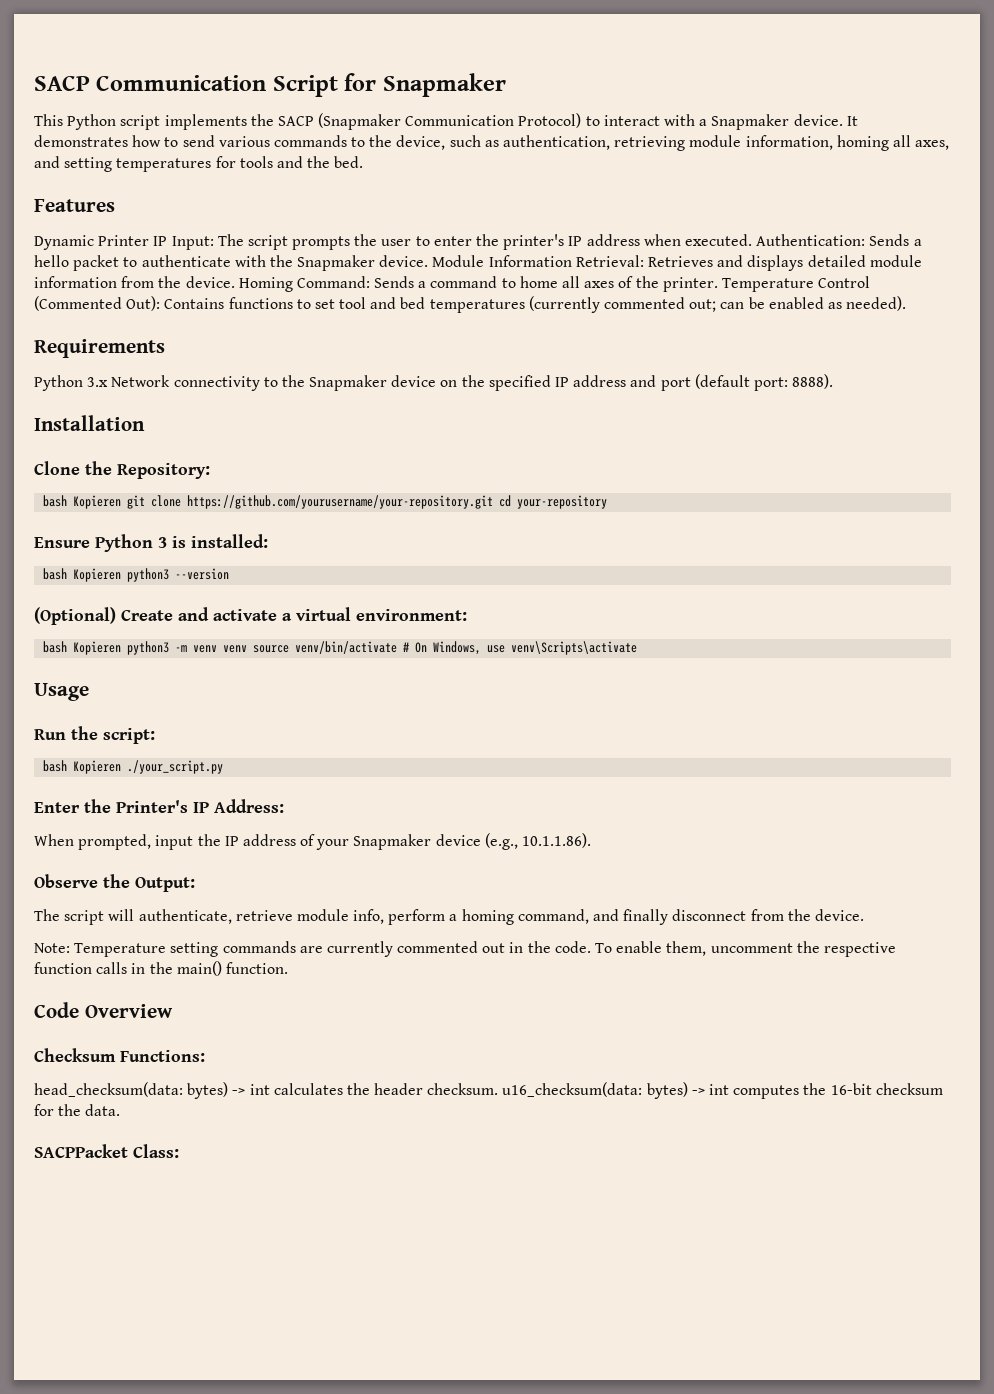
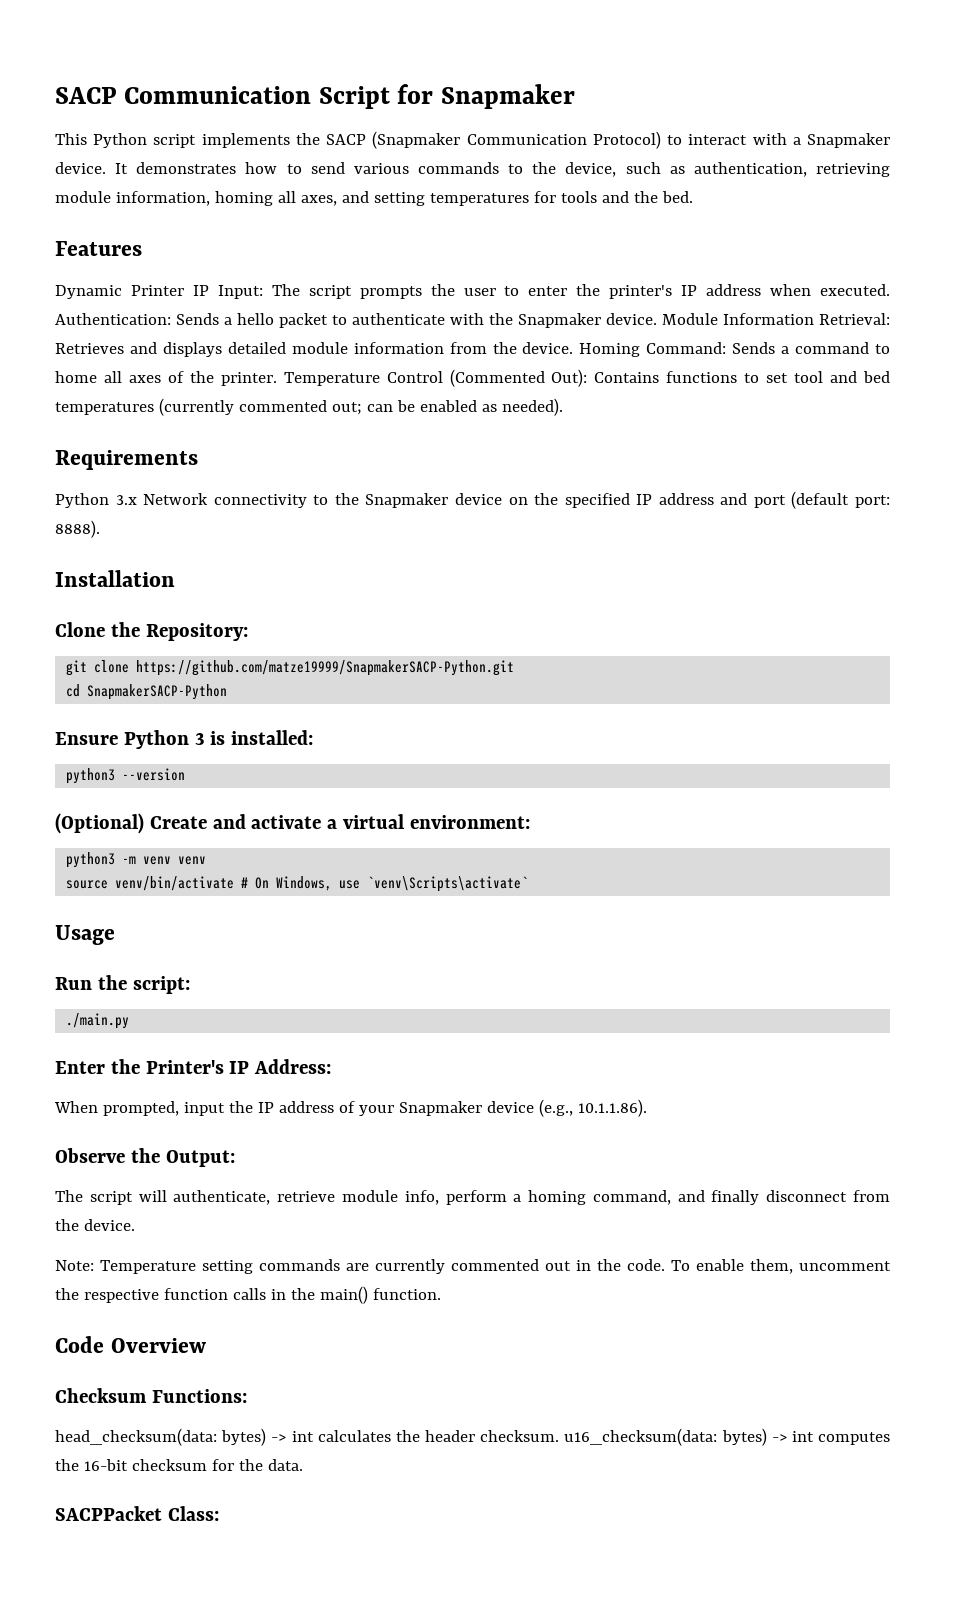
- bash Kopieren git clone https://github.com/yourusername/your-repository.git cd your-repository
+ git clone https://github.com/matze19999/SnapmakerSACP-Python.git
+ cd SnapmakerSACP-Python
- bash Kopieren python3 --version
+ python3 --version
- bash Kopieren python3 -m venv venv source venv/bin/activate # On Windows, use venv\Scripts\activate
+ python3 -m venv venv
+ source venv/bin/activate # On Windows, use `venv\Scripts\activate`
- bash Kopieren ./your_script.py
+ ./main.py

